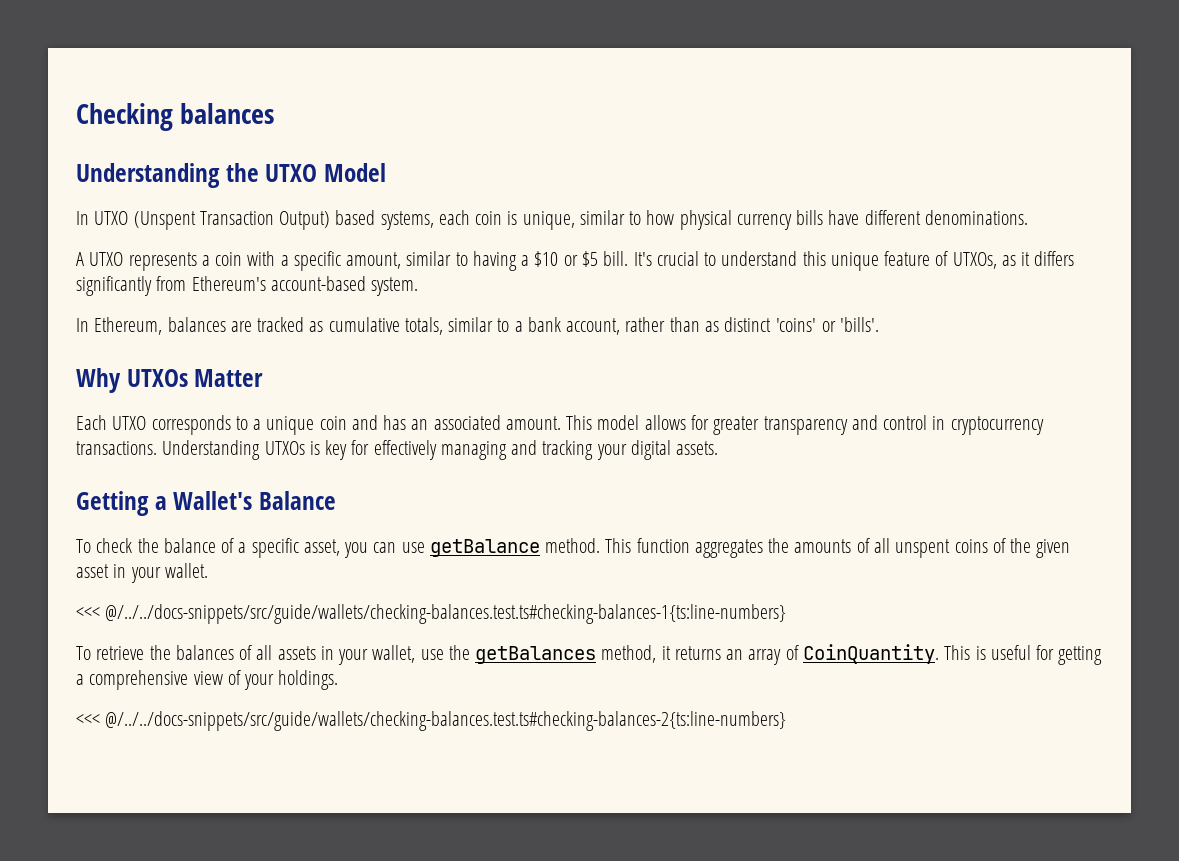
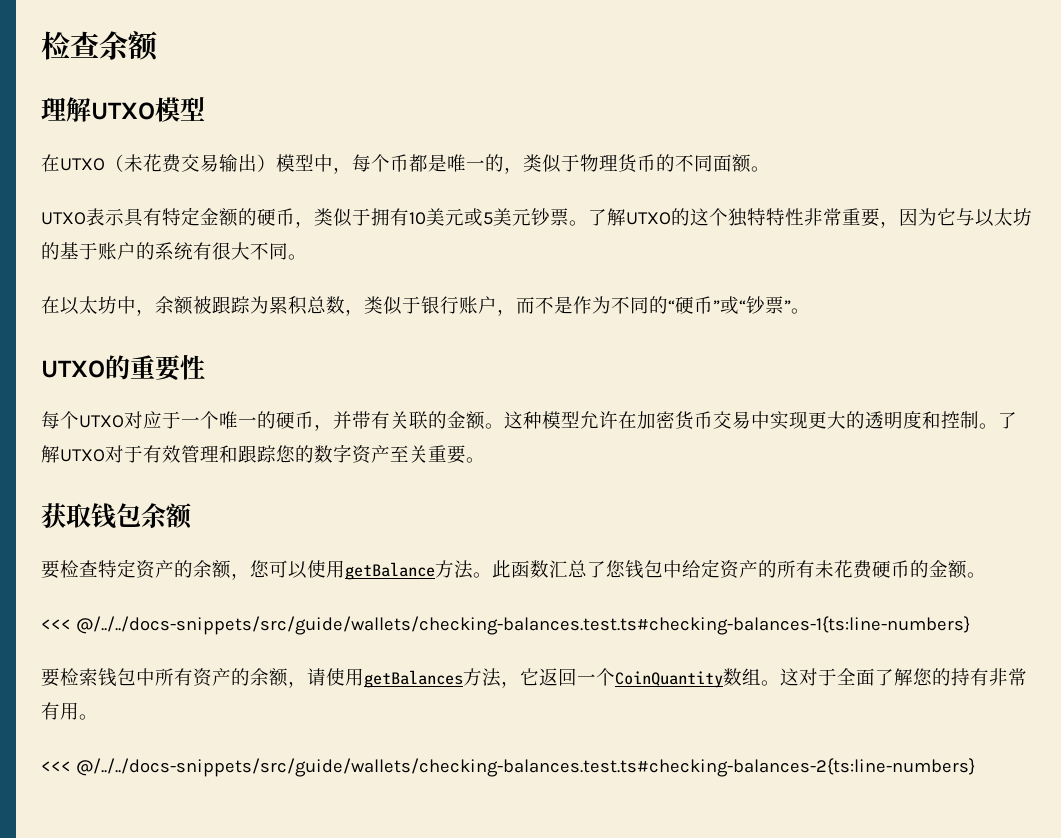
- Checking balances
- Understanding the UTXO Model
- In UTXO (Unspent Transaction Output) based systems, each coin is unique, similar to how physical currency bills have different denominations.
- A UTXO represents a coin with a specific amount, similar to having a $10 or $5 bill. It's crucial to understand this unique feature of UTXOs, as it differs significantly from Ethereum's account-based system.
- In Ethereum, balances are tracked as cumulative totals, similar to a bank account, rather than as distinct 'coins' or 'bills'.
- Why UTXOs Matter
- Each UTXO corresponds to a unique coin and has an associated amount. This model allows for greater transparency and control in cryptocurrency transactions. Understanding UTXOs is key for effectively managing and tracking your digital assets.
- Getting a Wallet's Balance
- To check the balance of a specific asset, you can use getBalance method. This function aggregates the amounts of all unspent coins of the given asset in your wallet.
+ 检查余额
+ 理解UTXO模型
+ 在UTXO（未花费交易输出）模型中，每个币都是唯一的，类似于物理货币的不同面额。
+ UTXO表示具有特定金额的硬币，类似于拥有10美元或5美元钞票。了解UTXO的这个独特特性非常重要，因为它与以太坊的基于账户的系统有很大不同。
+ 在以太坊中，余额被跟踪为累积总数，类似于银行账户，而不是作为不同的“硬币”或“钞票”。
+ UTXO的重要性
+ 每个UTXO对应于一个唯一的硬币，并带有关联的金额。这种模型允许在加密货币交易中实现更大的透明度和控制。了解UTXO对于有效管理和跟踪您的数字资产至关重要。
+ 获取钱包余额
+ 要检查特定资产的余额，您可以使用getBalance方法。此函数汇总了您钱包中给定资产的所有未花费硬币的金额。
  <<< @/../../docs-snippets/src/guide/wallets/checking-balances.test.ts#checking-balances-1{ts:line-numbers}
- To retrieve the balances of all assets in your wallet, use the getBalances method, it returns an array of CoinQuantity. This is useful for getting a comprehensive view of your holdings.
+ 要检索钱包中所有资产的余额，请使用getBalances方法，它返回一个CoinQuantity数组。这对于全面了解您的持有非常有用。

